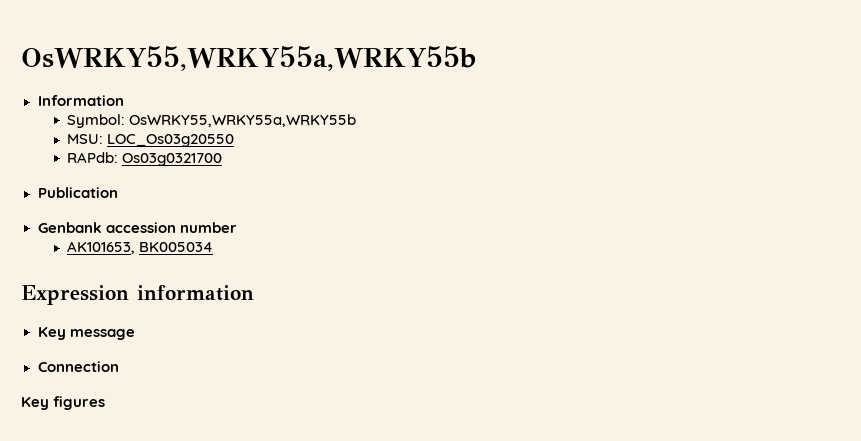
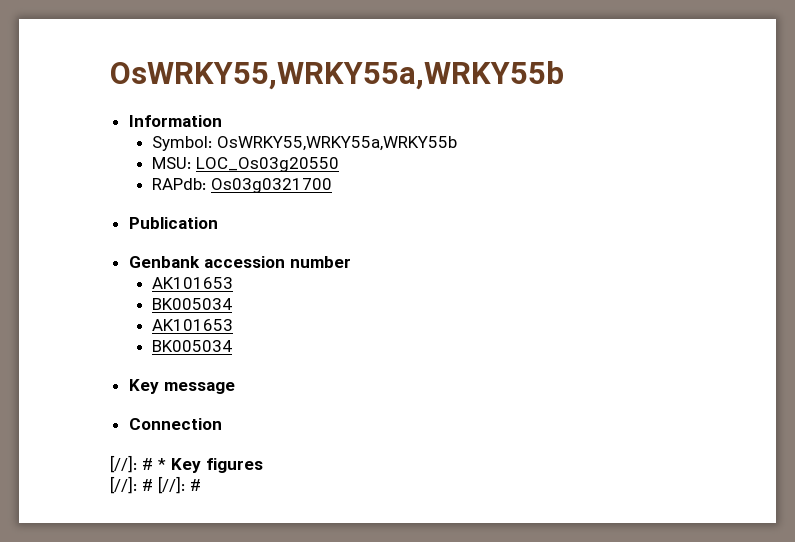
  Genbank accession number
- AK101653, BK005034
- Expression information
+ AK101653
+ BK005034
+ AK101653
+ BK005034
- Key figures
+ [//]: # * Key figures
+ [//]: # [//]: #

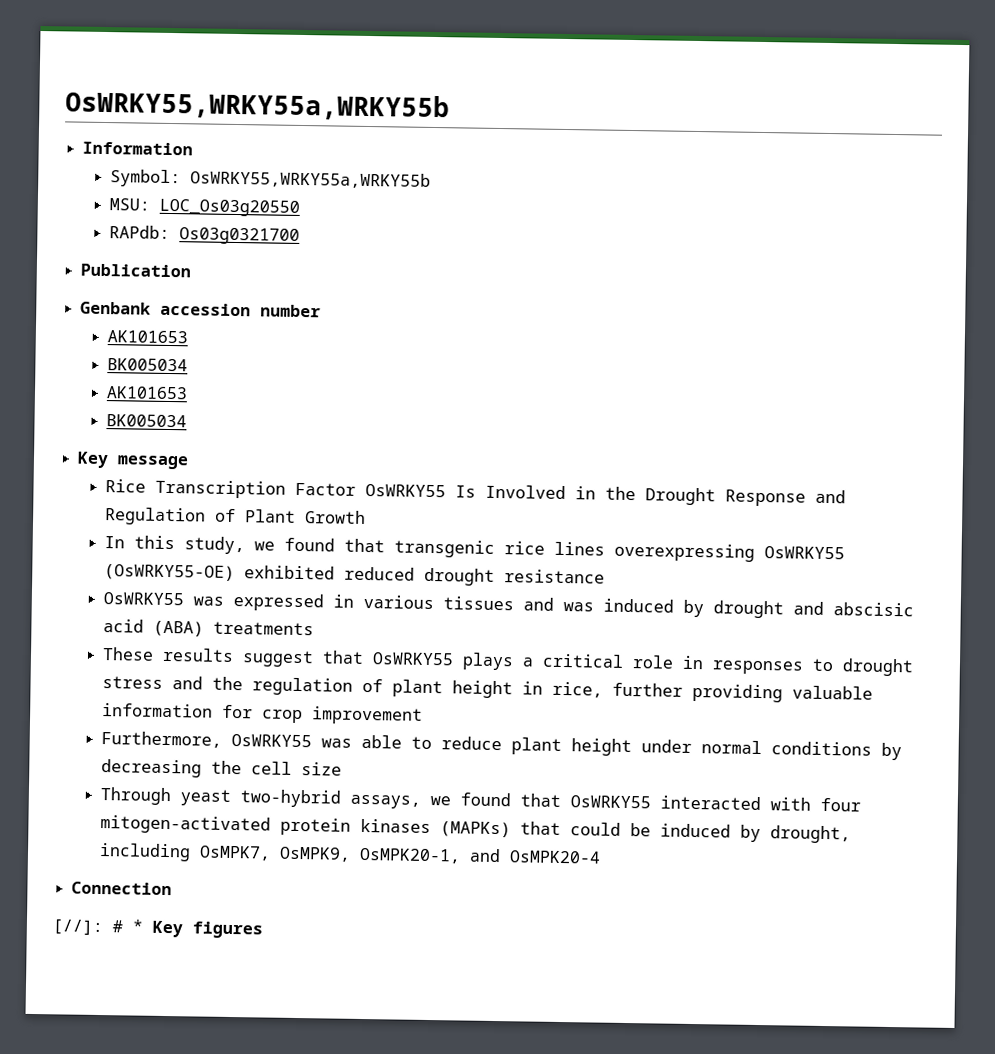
+ Rice Transcription Factor OsWRKY55 Is Involved in the Drought Response and Regulation of Plant Growth
+ In this study, we found that transgenic rice lines overexpressing OsWRKY55 (OsWRKY55-OE) exhibited reduced drought resistance
+ OsWRKY55 was expressed in various tissues and was induced by drought and abscisic acid (ABA) treatments
+ These results suggest that OsWRKY55 plays a critical role in responses to drought stress and the regulation of plant height in rice, further providing valuable information for crop improvement
+ Furthermore, OsWRKY55 was able to reduce plant height under normal conditions by decreasing the cell size
+ Through yeast two-hybrid assays, we found that OsWRKY55 interacted with four mitogen-activated protein kinases (MAPKs) that could be induced by drought, including OsMPK7, OsMPK9, OsMPK20-1, and OsMPK20-4
- [//]: # [//]: #

